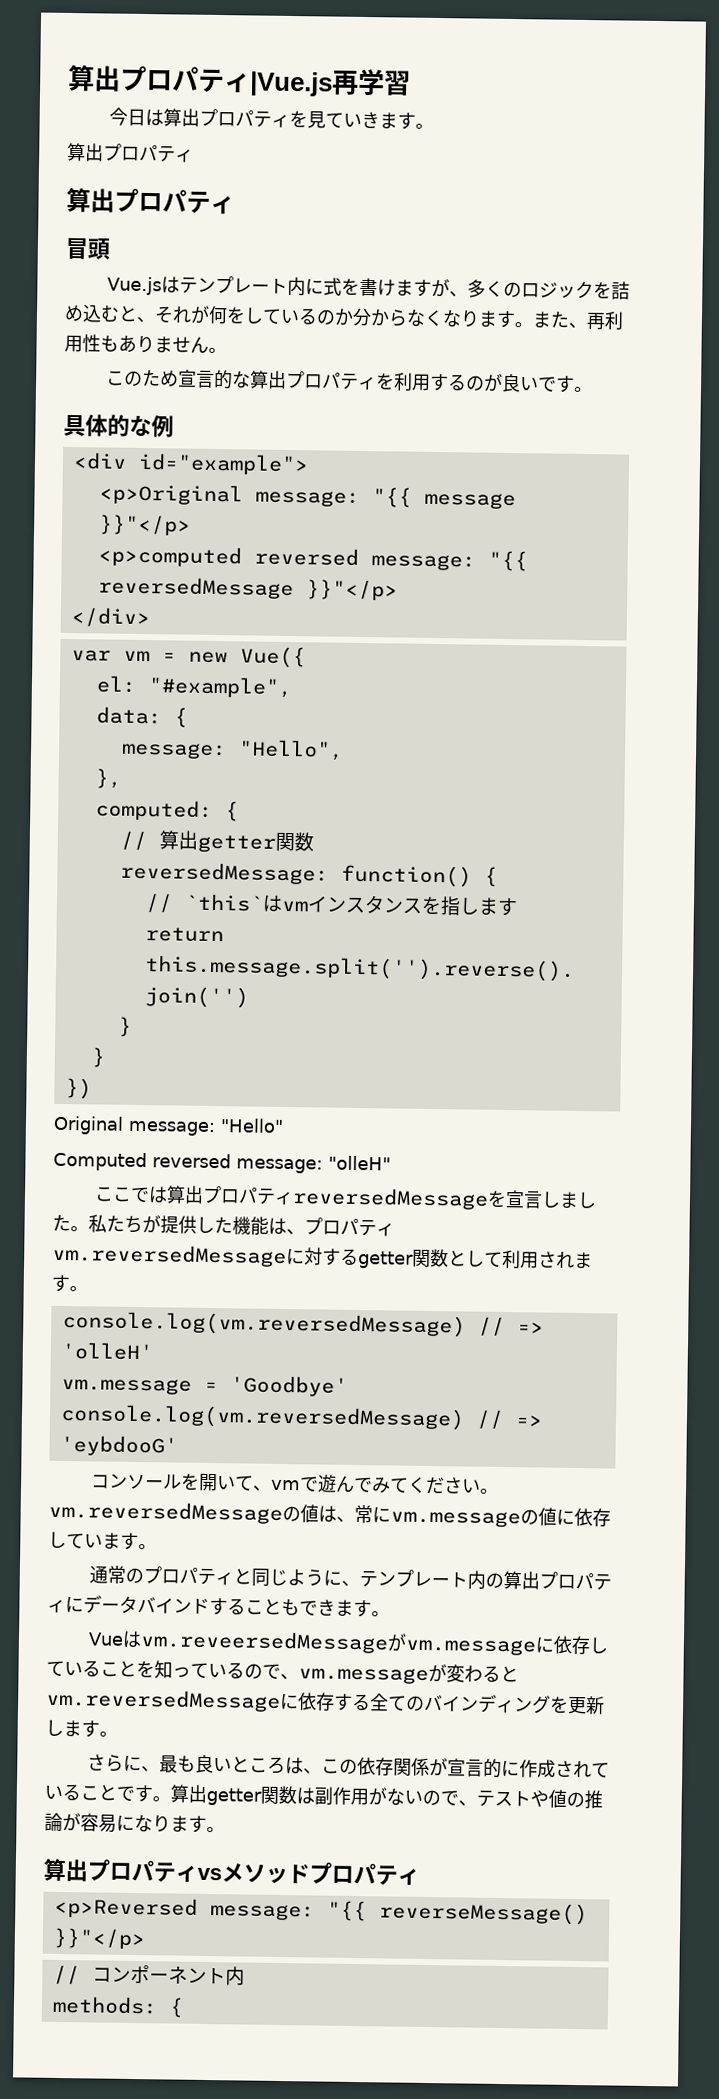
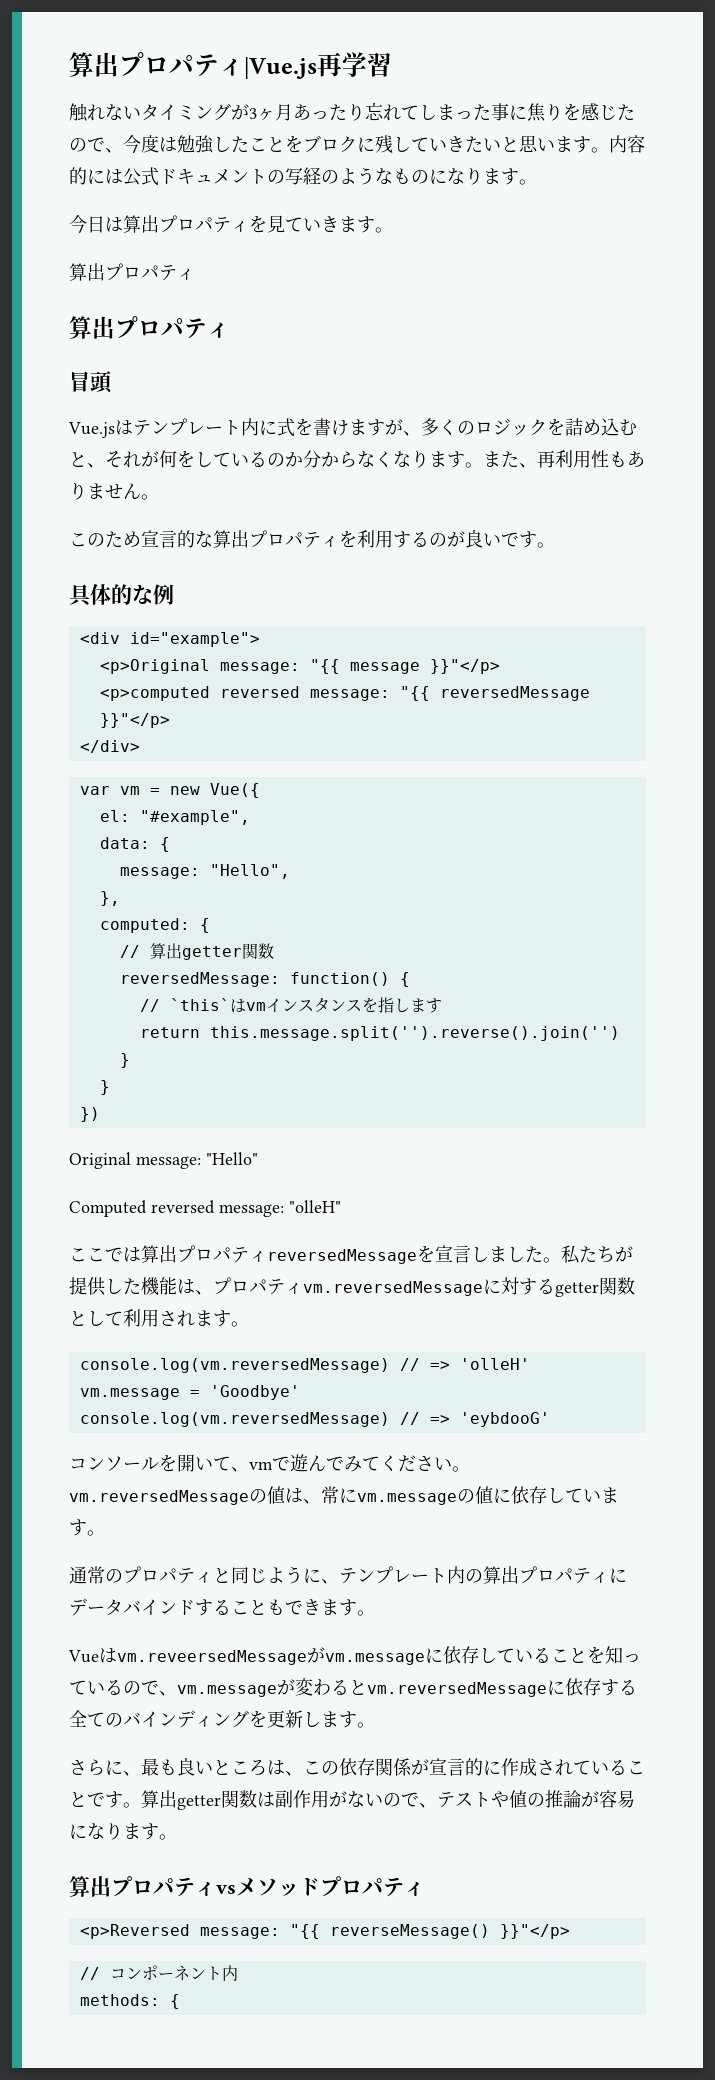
+ 触れないタイミングが3ヶ月あったり忘れてしまった事に焦りを感じたので、今度は勉強したことをブロクに残していきたいと思います。内容的には公式ドキュメントの写経のようなものになります。

